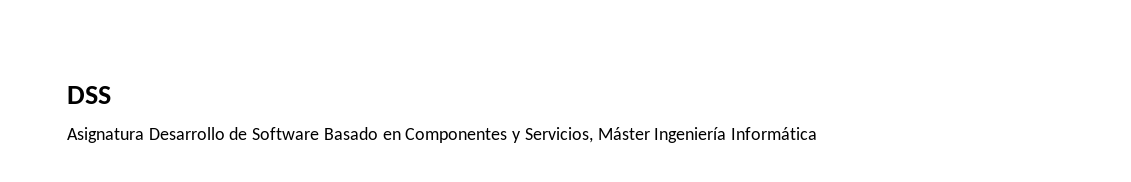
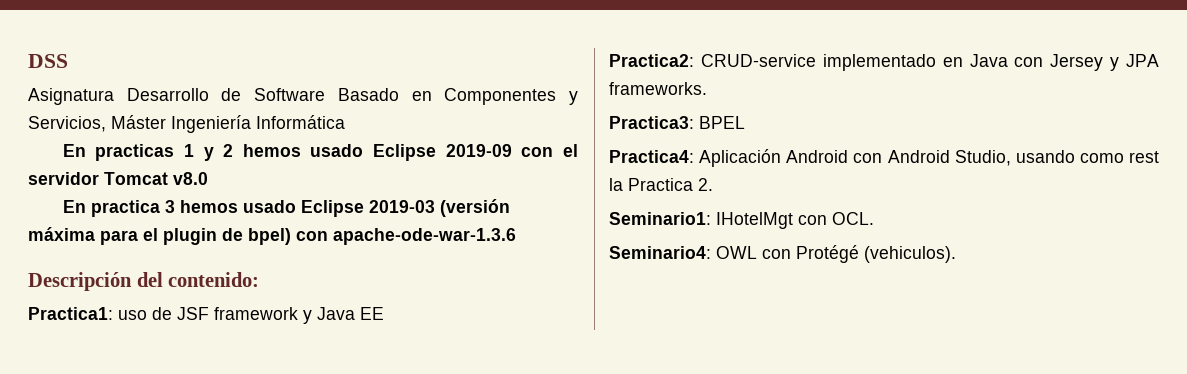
+ En practicas 1 y 2 hemos usado Eclipse 2019-09 con el servidor Tomcat v8.0
+ En practica 3 hemos usado Eclipse 2019-03 (versión máxima para el plugin de bpel) con apache-ode-war-1.3.6
+ Descripción del contenido:
+ Practica1: uso de JSF framework y Java EE
+ Practica2: CRUD-service implementado en Java con Jersey y JPA frameworks.
+ Practica3: BPEL
+ Practica4: Aplicación Android con Android Studio, usando como rest la Practica 2.
+ Seminario1: IHotelMgt con OCL.
+ Seminario4: OWL con Protégé (vehiculos).

